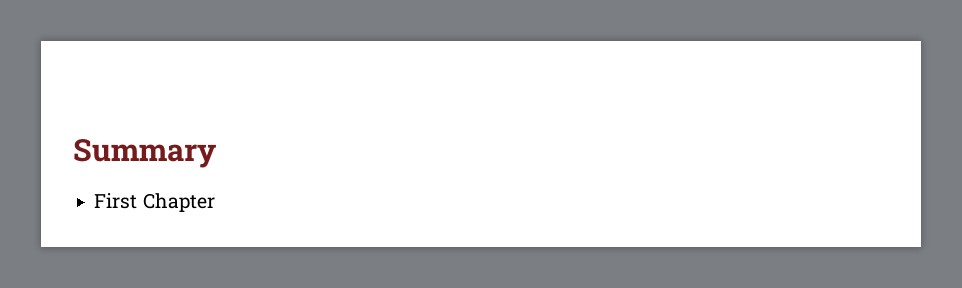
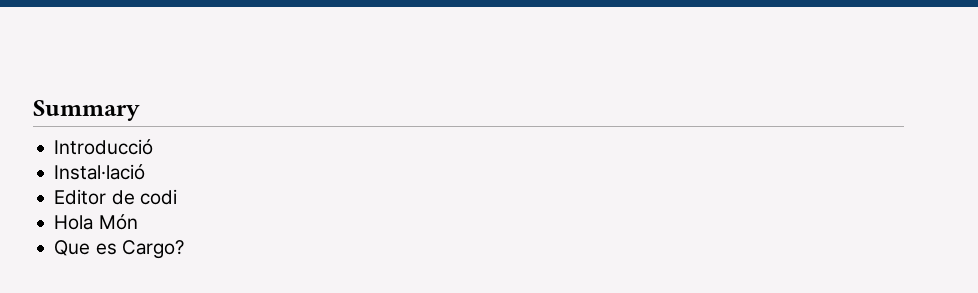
- First Chapter
+ Introducció
+ Instal·lació
+ Editor de codi
+ Hola Món
+ Que es Cargo?

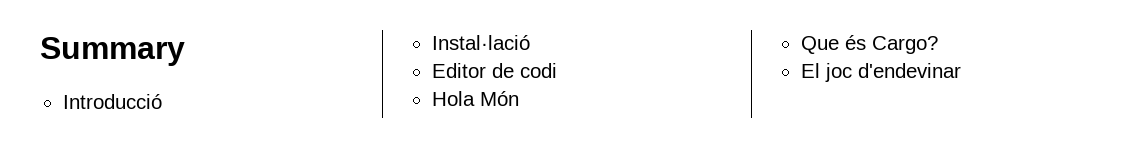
- Que es Cargo?
+ Que és Cargo?
+ El joc d'endevinar

